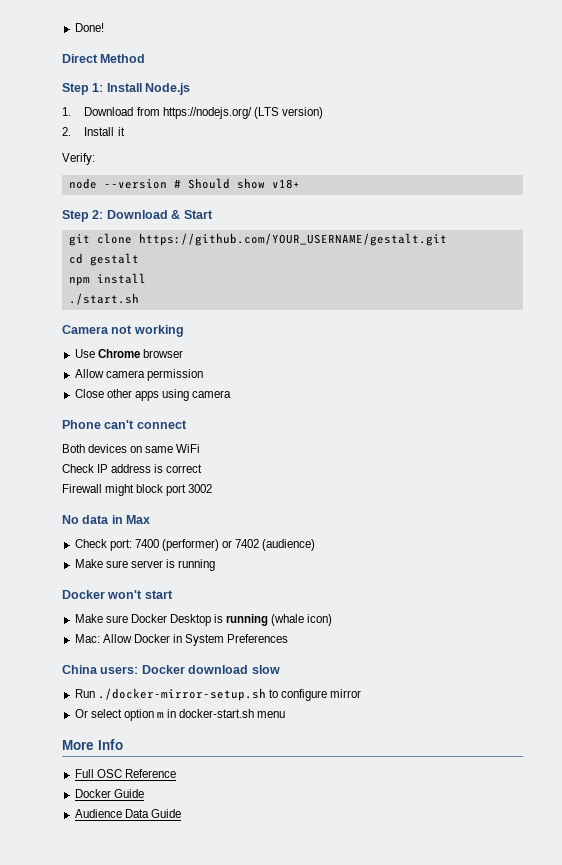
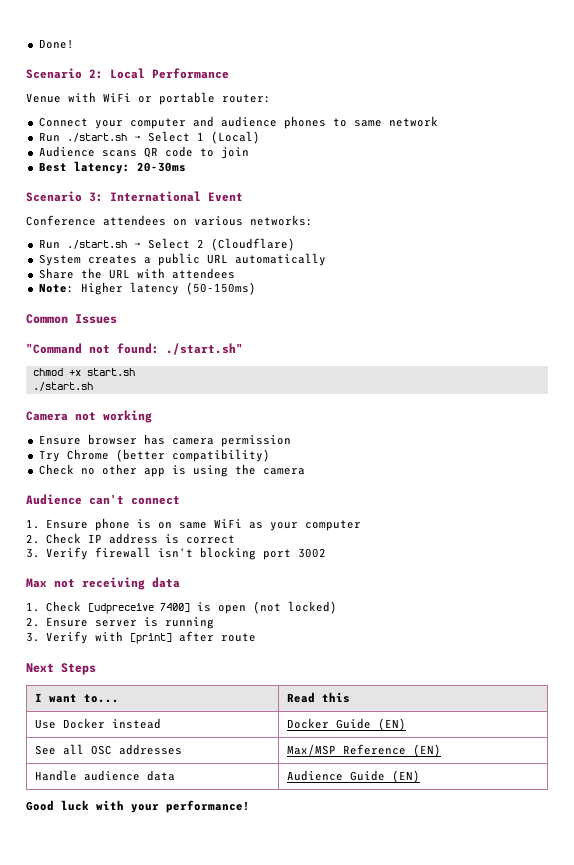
- Direct Method
- Step 1: Install Node.js
- 1. Download from https://nodejs.org/ (LTS version)
- 2. Install it
- Verify:
- node --version # Should show v18+
- Step 2: Download & Start
- git clone https://github.com/YOUR_USERNAME/gestalt.git
- cd gestalt
- npm install
+ Scenario 2: Local Performance
+ Venue with WiFi or portable router:
+ Connect your computer and audience phones to same network
+ Run ./start.sh → Select 1 (Local)
+ Audience scans QR code to join
+ Best latency: 20-30ms
+ Scenario 3: International Event
+ Conference attendees on various networks:
+ Run ./start.sh → Select 2 (Cloudflare)
+ System creates a public URL automatically
+ Share the URL with attendees
+ Note: Higher latency (50-150ms)
+ Common Issues
+ "Command not found: ./start.sh"
+ chmod +x start.sh
- Use Chrome browser
- Allow camera permission
+ Ensure browser has camera permission
- Close other apps using camera
+ Try Chrome (better compatibility)
+ Check no other app is using the camera
- Phone can't connect
+ Audience can't connect
- Both devices on same WiFi
- Check IP address is correct
+ 1. Ensure phone is on same WiFi as your computer
+ 2. Check IP address is correct
- Firewall might block port 3002
- No data in Max
- Check port: 7400 (performer) or 7402 (audience)
- Make sure server is running
- Docker won't start
- Make sure Docker Desktop is running (whale icon)
- Mac: Allow Docker in System Preferences
- China users: Docker download slow
- Run ./docker-mirror-setup.sh to configure mirror
- Or select option m in docker-start.sh menu
- More Info
- Full OSC Reference
- Docker Guide
- Audience Data Guide
+ 3. Verify firewall isn't blocking port 3002
+ Max not receiving data
+ 1. Check [udpreceive 7400] is open (not locked)
+ 2. Ensure server is running
+ 3. Verify with [print] after route
+ Next Steps
+ I want to... | Read this
+ Use Docker instead | Docker Guide (EN)
+ See all OSC addresses | Max/MSP Reference (EN)
+ Handle audience data | Audience Guide (EN)
+ Good luck with your performance!

